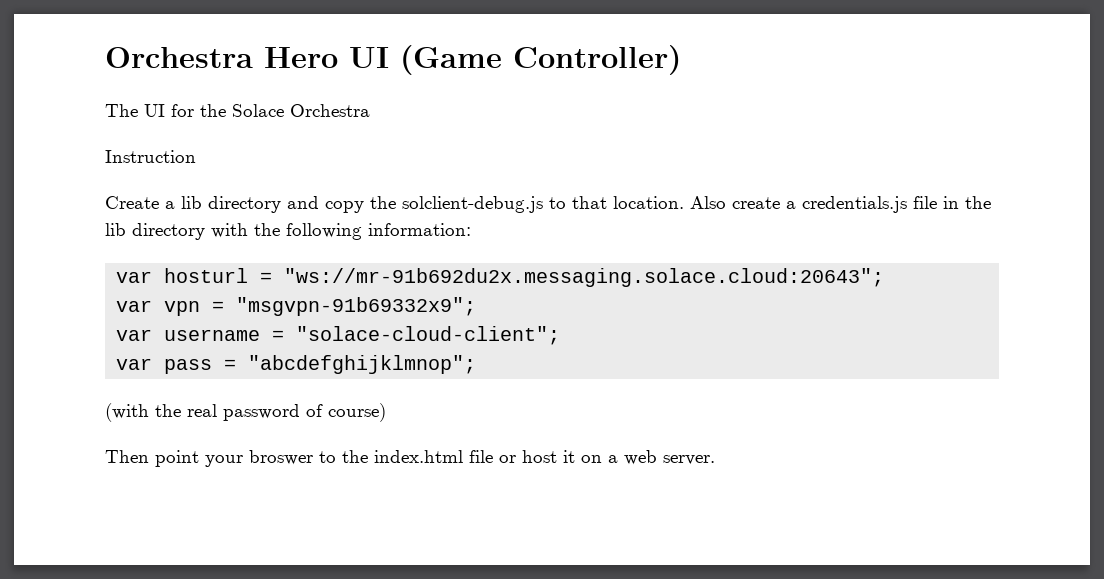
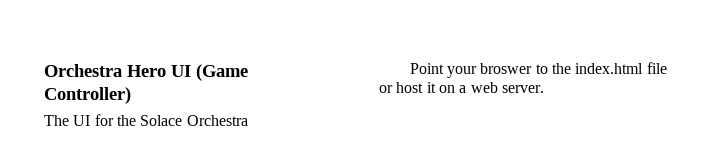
- Instruction
- Create a lib directory and copy the solclient-debug.js to that location. Also create a credentials.js file in the lib directory with the following information:
- var hosturl = "ws://mr-91b692du2x.messaging.solace.cloud:20643";
- var vpn = "msgvpn-91b69332x9";
- var username = "solace-cloud-client";
- var pass = "abcdefghijklmnop";
- (with the real password of course)
- Then point your broswer to the index.html file or host it on a web server.
+ Point your broswer to the index.html file or host it on a web server.

